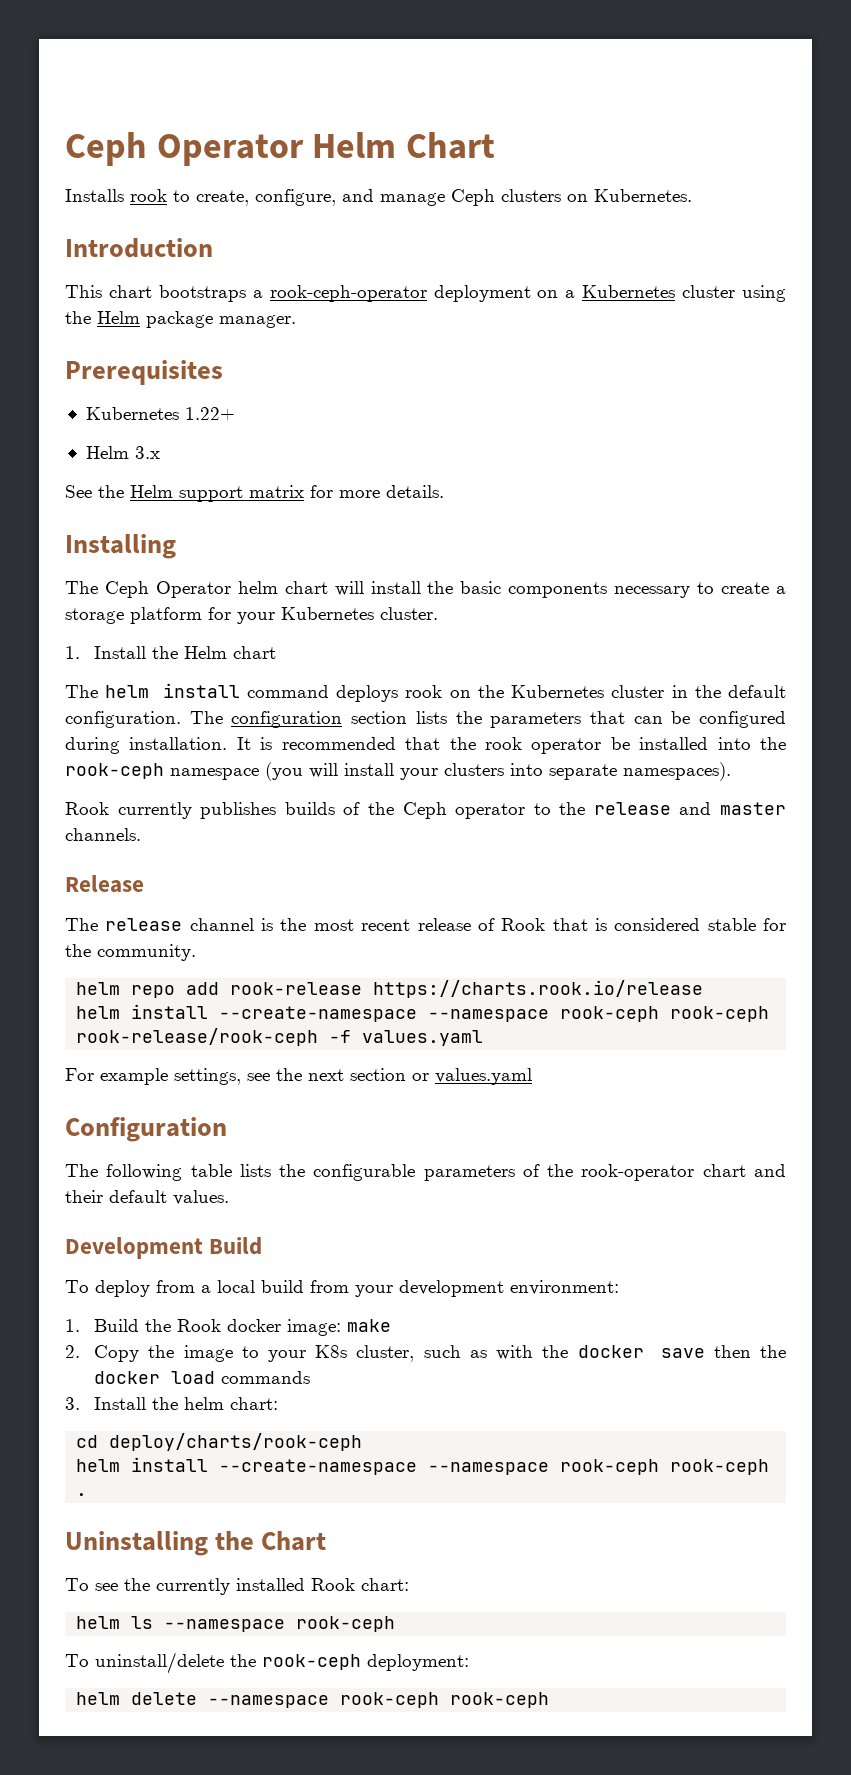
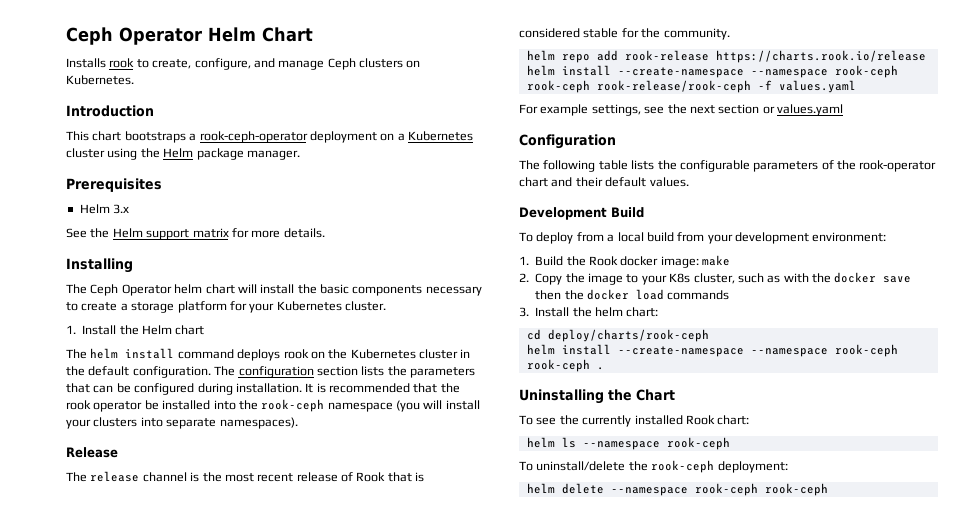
- Kubernetes 1.22+
- Rook currently publishes builds of the Ceph operator to the release and master channels.

